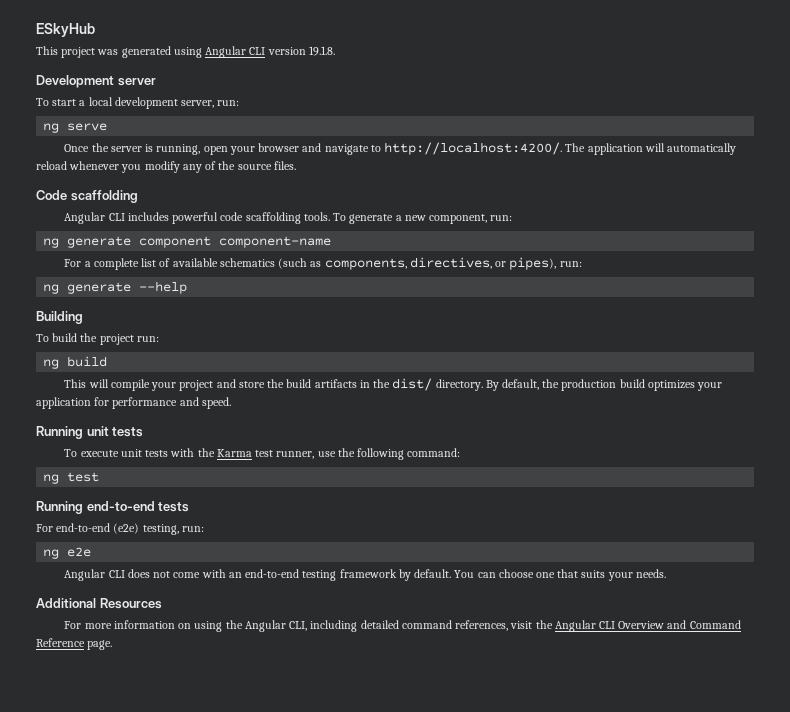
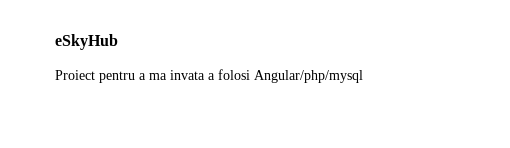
- ESkyHub
- This project was generated using Angular CLI version 19.1.8.
- Development server
- To start a local development server, run:
- ng serve
- Once the server is running, open your browser and navigate to http://localhost:4200/. The application will automatically reload whenever you modify any of the source files.
- Code scaffolding
- Angular CLI includes powerful code scaffolding tools. To generate a new component, run:
- ng generate component component-name
- For a complete list of available schematics (such as components, directives, or pipes), run:
- ng generate --help
- Building
- To build the project run:
- ng build
- This will compile your project and store the build artifacts in the dist/ directory. By default, the production build optimizes your application for performance and speed.
- Running unit tests
- To execute unit tests with the Karma test runner, use the following command:
- ng test
- Running end-to-end tests
- For end-to-end (e2e) testing, run:
- ng e2e
- Angular CLI does not come with an end-to-end testing framework by default. You can choose one that suits your needs.
- Additional Resources
- For more information on using the Angular CLI, including detailed command references, visit the Angular CLI Overview and Command Reference page.
+ eSkyHub
+ Proiect pentru a ma invata a folosi Angular/php/mysql

